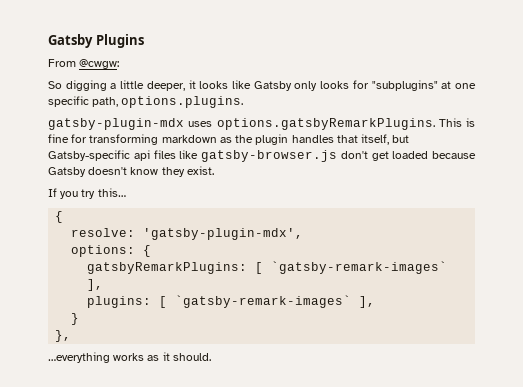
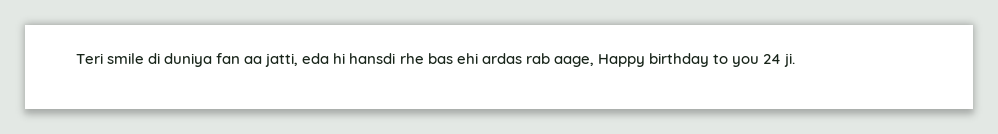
- Gatsby Plugins
- From @cwgw:
- So digging a little deeper, it looks like Gatsby only looks for "subplugins" at one specific path, options.plugins.
- gatsby-plugin-mdx uses options.gatsbyRemarkPlugins. This is fine for transforming markdown as the plugin handles that itself, but Gatsby-specific api files like gatsby-browser.js don't get loaded because Gatsby doesn't know they exist.
- If you try this…
- {
- resolve: 'gatsby-plugin-mdx',
- options: {
- gatsbyRemarkPlugins: [ `gatsby-remark-images` ],
- plugins: [ `gatsby-remark-images` ],
- }
- },
- …everything works as it should.
+ Teri smile di duniya fan aa jatti, eda hi hansdi rhe bas ehi ardas rab aage, Happy birthday to you 24 ji.

